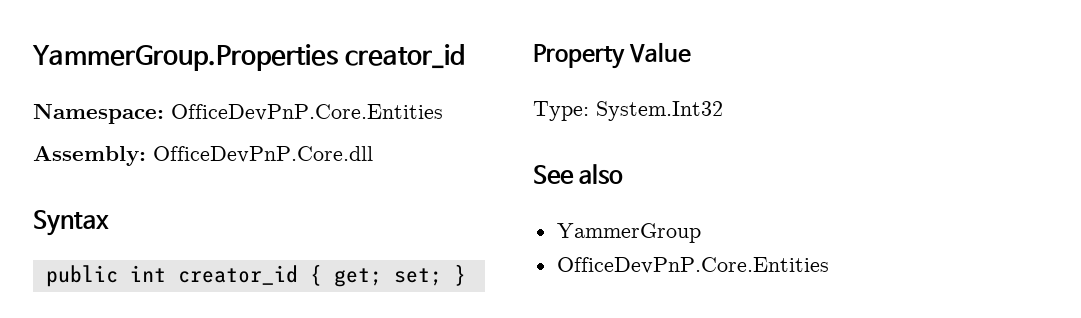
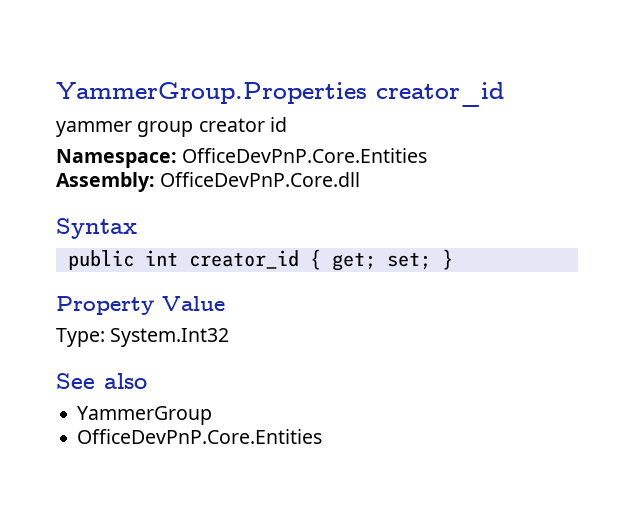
+ yammer group creator id

